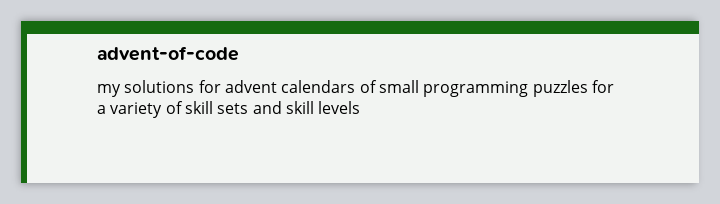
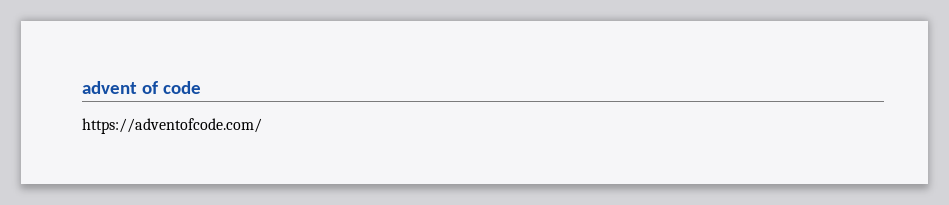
- advent-of-code
- my solutions for advent calendars of small programming puzzles for a variety of skill sets and skill levels
+ advent of code
+ https://adventofcode.com/

